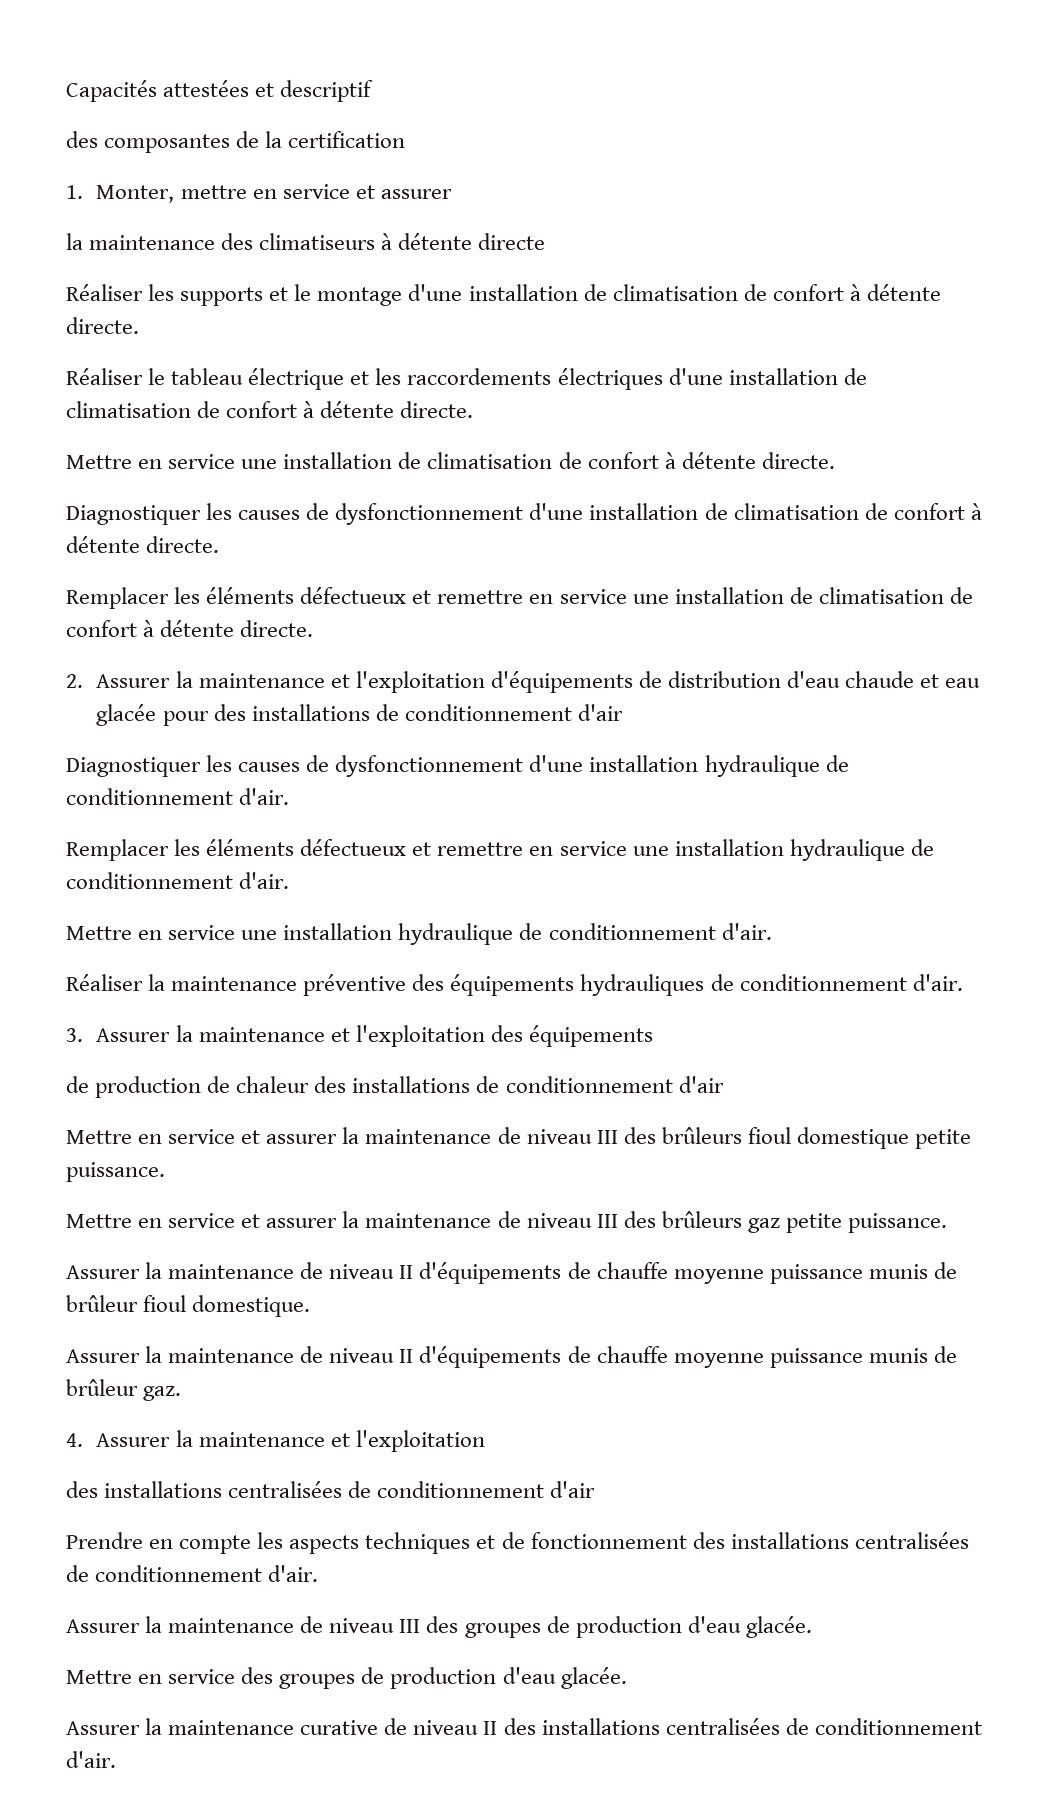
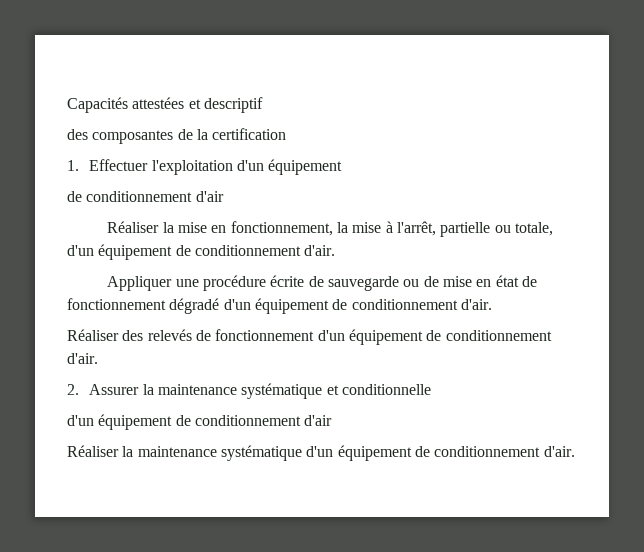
- 1. Monter, mettre en service et assurer
- la maintenance des climatiseurs à détente directe
- Réaliser les supports et le montage d'une installation de climatisation de confort à détente directe.
- Réaliser le tableau électrique et les raccordements électriques d'une installation de climatisation de confort à détente directe.
- Mettre en service une installation de climatisation de confort à détente directe.
- Diagnostiquer les causes de dysfonctionnement d'une installation de climatisation de confort à détente directe.
- Remplacer les éléments défectueux et remettre en service une installation de climatisation de confort à détente directe.
- 2. Assurer la maintenance et l'exploitation d'équipements de distribution d'eau chaude et eau glacée pour des installations de conditionnement d'air
- Diagnostiquer les causes de dysfonctionnement d'une installation hydraulique de conditionnement d'air.
- Remplacer les éléments défectueux et remettre en service une installation hydraulique de conditionnement d'air.
- Mettre en service une installation hydraulique de conditionnement d'air.
- Réaliser la maintenance préventive des équipements hydrauliques de conditionnement d'air.
- 3. Assurer la maintenance et l'exploitation des équipements
- de production de chaleur des installations de conditionnement d'air
- Mettre en service et assurer la maintenance de niveau III des brûleurs fioul domestique petite puissance.
- Mettre en service et assurer la maintenance de niveau III des brûleurs gaz petite puissance.
- Assurer la maintenance de niveau II d'équipements de chauffe moyenne puissance munis de brûleur fioul domestique.
- Assurer la maintenance de niveau II d'équipements de chauffe moyenne puissance munis de brûleur gaz.
- 4. Assurer la maintenance et l'exploitation
- des installations centralisées de conditionnement d'air
- Prendre en compte les aspects techniques et de fonctionnement des installations centralisées de conditionnement d'air.
- Assurer la maintenance de niveau III des groupes de production d'eau glacée.
- Mettre en service des groupes de production d'eau glacée.
- Assurer la maintenance curative de niveau II des installations centralisées de conditionnement d'air.
+ 1. Effectuer l'exploitation d'un équipement
+ de conditionnement d'air
+ Réaliser la mise en fonctionnement, la mise à l'arrêt, partielle ou totale, d'un équipement de conditionnement d'air.
+ Appliquer une procédure écrite de sauvegarde ou de mise en état de fonctionnement dégradé d'un équipement de conditionnement d'air.
+ Réaliser des relevés de fonctionnement d'un équipement de conditionnement d'air.
+ 2. Assurer la maintenance systématique et conditionnelle
+ d'un équipement de conditionnement d'air
+ Réaliser la maintenance systématique d'un équipement de conditionnement d'air.

